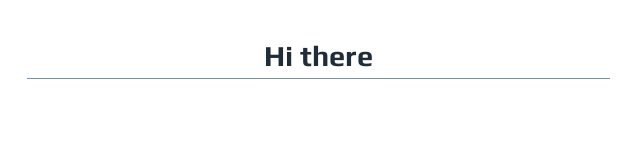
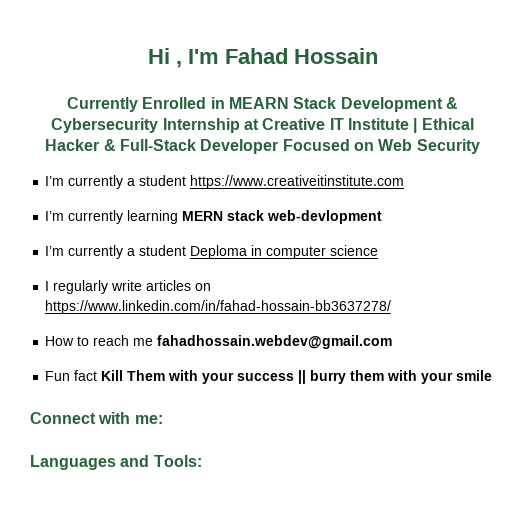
- Hi there
+ Hi , I'm Fahad Hossain
+ Currently Enrolled in MEARN Stack Development & Cybersecurity Internship at Creative IT Institute | Ethical Hacker & Full-Stack Developer Focused on Web Security
+ I’m currently a student https://www.creativeitinstitute.com
+ I’m currently learning MERN stack web-devlopment
+ I’m currently a student Deploma in computer science
+ I regularly write articles on https://www.linkedin.com/in/fahad-hossain-bb3637278/
+ How to reach me fahadhossain.webdev@gmail.com
+ Fun fact Kill Them with your success || burry them with your smile
+ Connect with me:
+ Languages and Tools:

